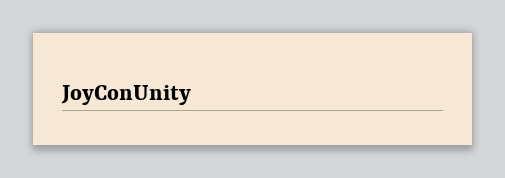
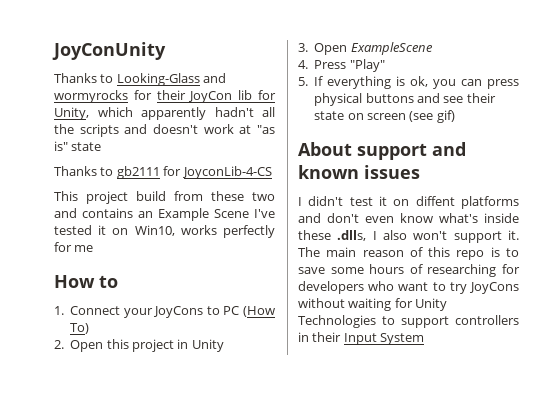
+ Thanks to Looking-Glass and wormyrocks for their JoyCon lib for Unity, which apparently hadn't all the scripts and doesn't work at "as is" state
+ Thanks to gb2111 for JoyconLib-4-CS
+ This project build from these two and contains an Example Scene I've tested it on Win10, works perfectly for me
+ How to
+ 1. Connect your JoyCons to PC (How To)
+ 2. Open this project in Unity
+ 3. Open ExampleScene
+ 4. Press "Play"
+ 5. If everything is ok, you can press physical buttons and see their state on screen (see gif)
+ About support and known issues
+ I didn't test it on diffent platforms and don't even know what's inside these .dlls, I also won't support it. The main reason of this repo is to save some hours of researching for developers who want to try JoyCons without waiting for Unity Technologies to support controllers in their Input System

